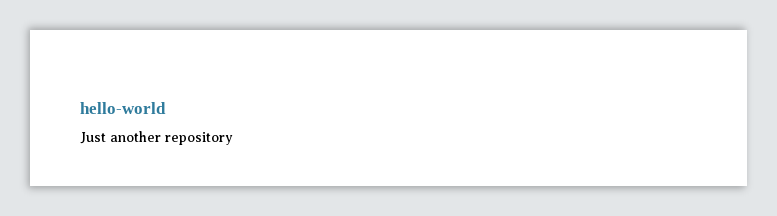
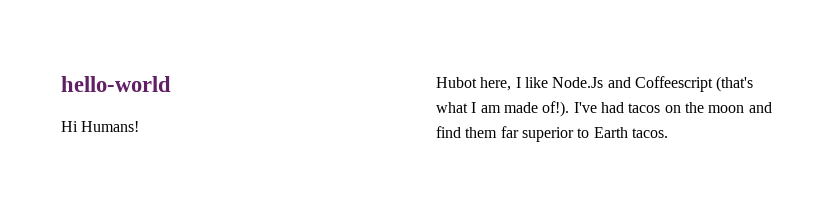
- Just another repository
+ Hi Humans!
+ Hubot here, I like Node.Js and Coffeescript (that's what I am made of!). I've had tacos on the moon and find them far superior to Earth tacos.

